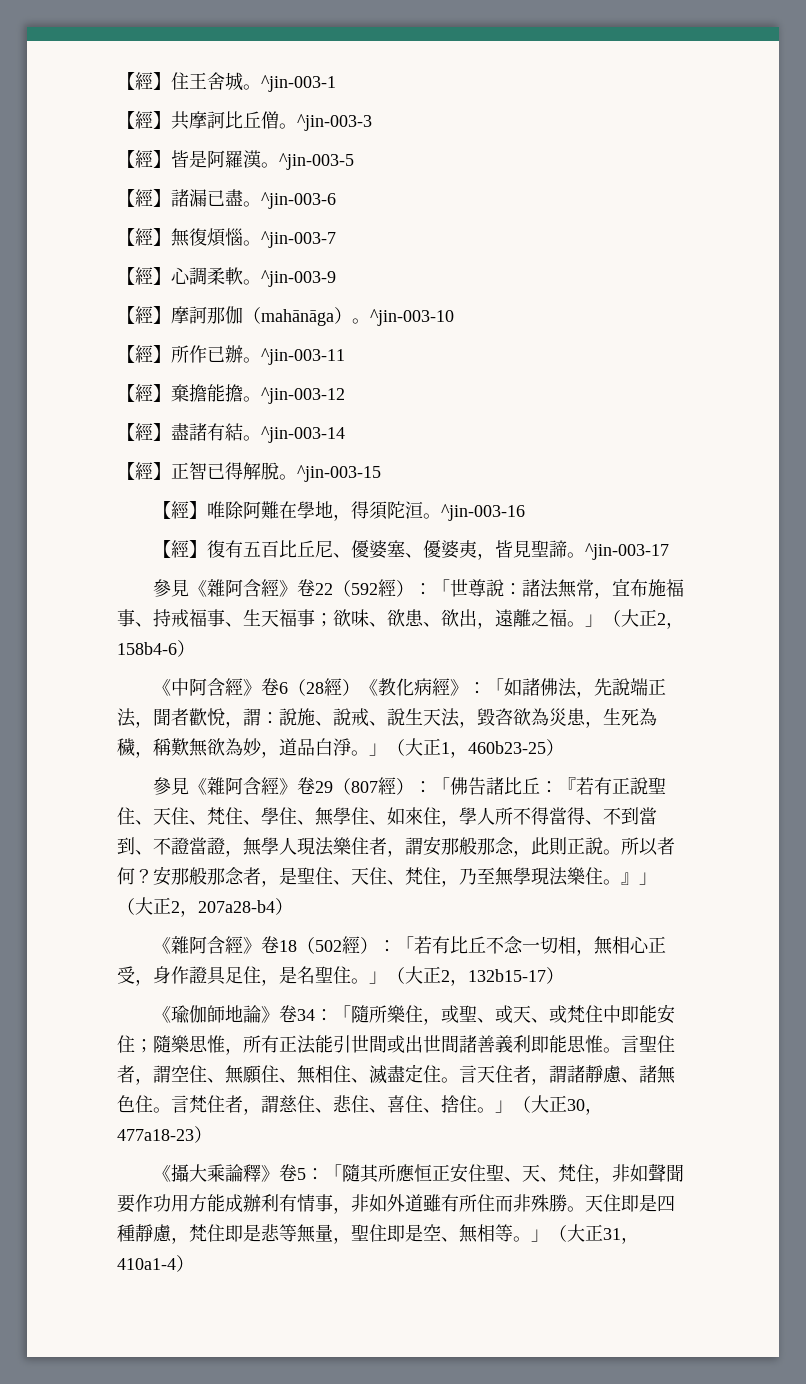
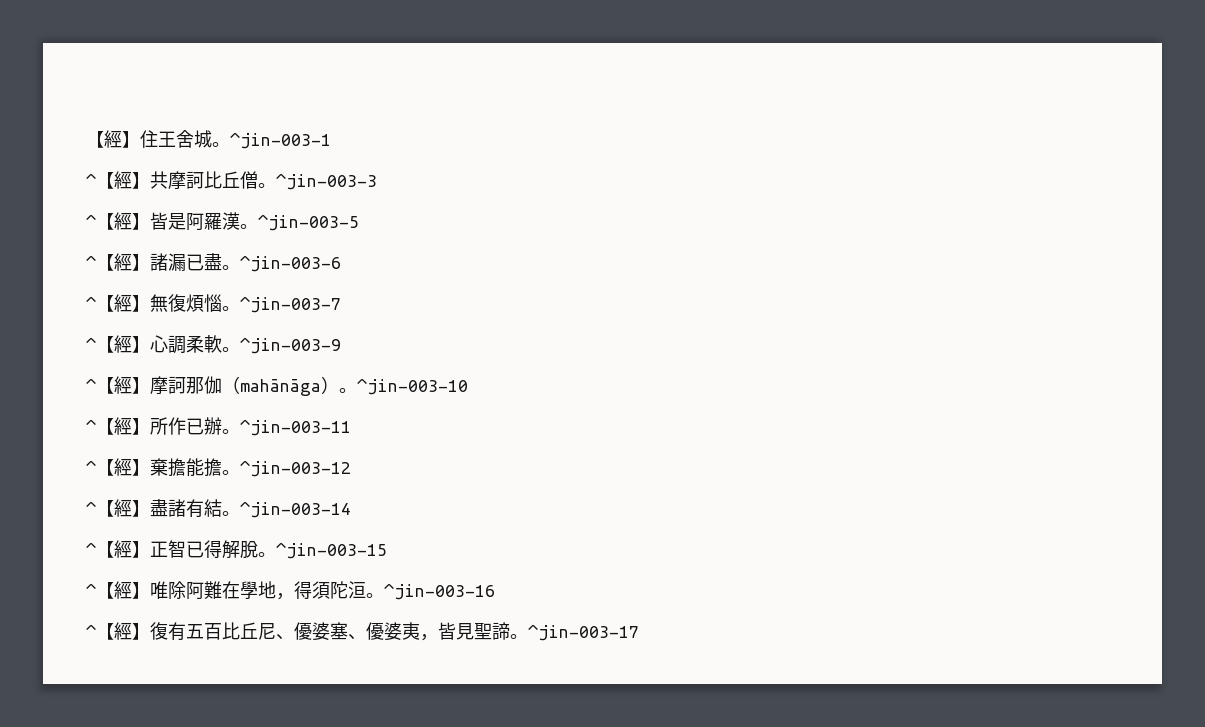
- 【經】共摩訶比丘僧。
+ ^【經】共摩訶比丘僧。
- 【經】皆是阿羅漢。
+ ^【經】皆是阿羅漢。
- 【經】諸漏已盡。
+ ^【經】諸漏已盡。
- 【經】無復煩惱。
+ ^【經】無復煩惱。
- 【經】心調柔軟。
+ ^【經】心調柔軟。
- 【經】摩訶那伽（mahānāga）。
+ ^【經】摩訶那伽（mahānāga）。
- 【經】所作已辦。
+ ^【經】所作已辦。
- 【經】棄擔能擔。
+ ^【經】棄擔能擔。
- 【經】盡諸有結。
+ ^【經】盡諸有結。
- 【經】正智已得解脫。
+ ^【經】正智已得解脫。
- 【經】唯除阿難在學地，得須陀洹。
+ ^【經】唯除阿難在學地，得須陀洹。
- 【經】復有五百比丘尼、優婆塞、優婆夷，皆見聖諦。
+ ^【經】復有五百比丘尼、優婆塞、優婆夷，皆見聖諦。
- 參見《雜阿含經》卷22（592經）：「世尊說：諸法無常，宜布施福事、持戒福事、生天福事；欲味、欲患、欲出，遠離之福。」（大正2，158b4-6）
- 《中阿含經》卷6（28經）《教化病經》：「如諸佛法，先說端正法，聞者歡悅，謂：說施、說戒、說生天法，毀咨欲為災患，生死為穢，稱歎無欲為妙，道品白淨。」（大正1，460b23-25）
- 參見《雜阿含經》卷29（807經）：「佛告諸比丘：『若有正說聖住、天住、梵住、學住、無學住、如來住，學人所不得當得、不到當到、不證當證，無學人現法樂住者，謂安那般那念，此則正說。所以者何？安那般那念者，是聖住、天住、梵住，乃至無學現法樂住。』」（大正2，207a28-b4）
- 《雜阿含經》卷18（502經）：「若有比丘不念一切相，無相心正受，身作證具足住，是名聖住。」（大正2，132b15-17）
- 《瑜伽師地論》卷34：「隨所樂住，或聖、或天、或梵住中即能安住；隨樂思惟，所有正法能引世間或出世間諸善義利即能思惟。言聖住者，謂空住、無願住、無相住、滅盡定住。言天住者，謂諸靜慮、諸無色住。言梵住者，謂慈住、悲住、喜住、捨住。」（大正30，477a18-23）
- 《攝大乘論釋》卷5：「隨其所應恒正安住聖、天、梵住，非如聲聞要作功用方能成辦利有情事，非如外道雖有所住而非殊勝。天住即是四種靜慮，梵住即是悲等無量，聖住即是空、無相等。」（大正31，410a1-4）

